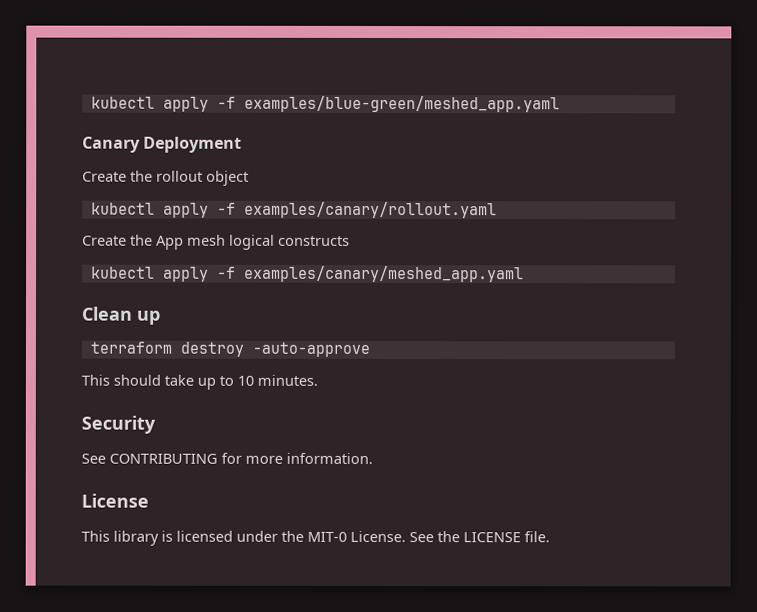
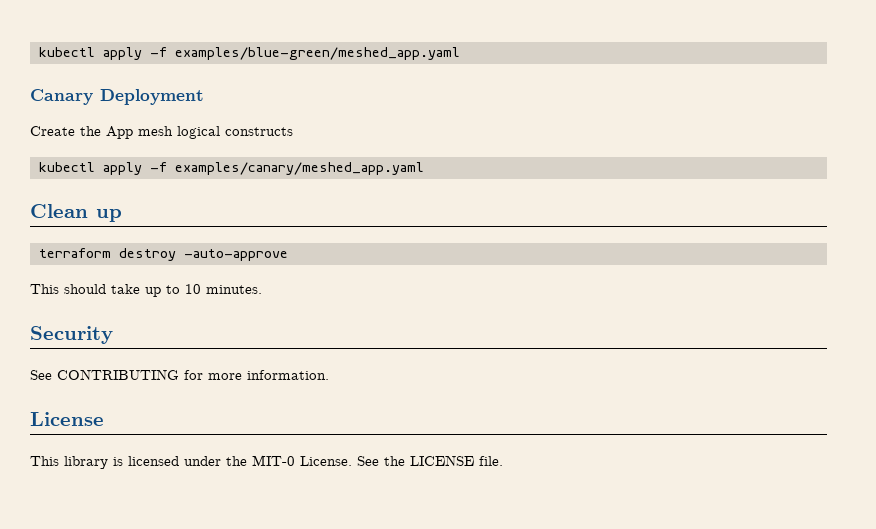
- Create the rollout object
- kubectl apply -f examples/canary/rollout.yaml

